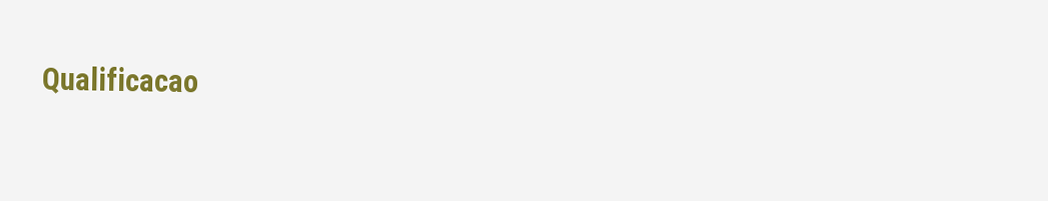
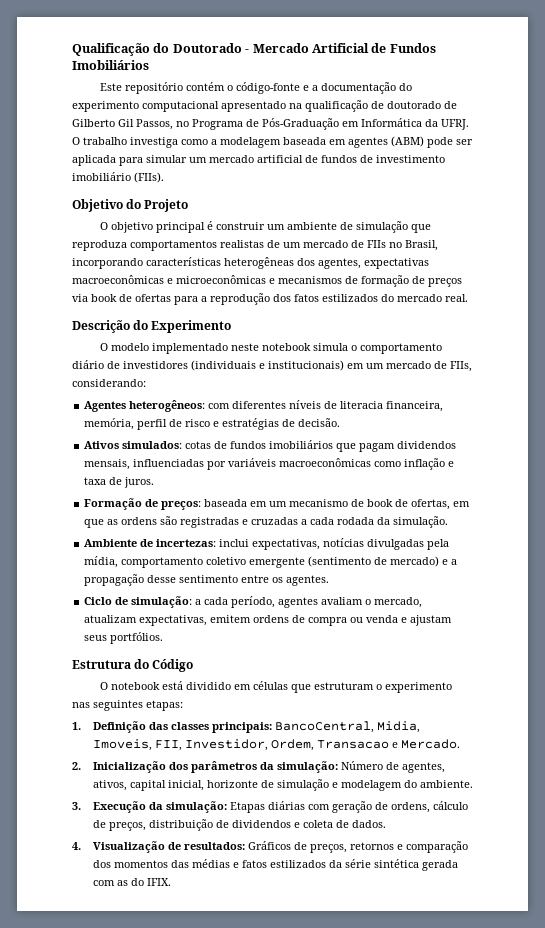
- Qualificacao
+ Qualificação do Doutorado - Mercado Artificial de Fundos Imobiliários
+ Este repositório contém o código-fonte e a documentação do experimento computacional apresentado na qualificação de doutorado de Gilberto Gil Passos, no Programa de Pós-Graduação em Informática da UFRJ. O trabalho investiga como a modelagem baseada em agentes (ABM) pode ser aplicada para simular um mercado artificial de fundos de investimento imobiliário (FIIs).
+ Objetivo do Projeto
+ O objetivo principal é construir um ambiente de simulação que reproduza comportamentos realistas de um mercado de FIIs no Brasil, incorporando características heterogêneas dos agentes, expectativas macroeconômicas e microeconômicas e mecanismos de formação de preços via book de ofertas para a reprodução dos fatos estilizados do mercado real.
+ Descrição do Experimento
+ O modelo implementado neste notebook simula o comportamento diário de investidores (individuais e institucionais) em um mercado de FIIs, considerando:
+ Agentes heterogêneos: com diferentes níveis de literacia financeira, memória, perfil de risco e estratégias de decisão.
+ Ativos simulados: cotas de fundos imobiliários que pagam dividendos mensais, influenciadas por variáveis macroeconômicas como inflação e taxa de juros.
+ Formação de preços: baseada em um mecanismo de book de ofertas, em que as ordens são registradas e cruzadas a cada rodada da simulação.
+ Ambiente de incertezas: inclui expectativas, notícias divulgadas pela mídia, comportamento coletivo emergente (sentimento de mercado) e a propagação desse sentimento entre os agentes.
+ Ciclo de simulação: a cada período, agentes avaliam o mercado, atualizam expectativas, emitem ordens de compra ou venda e ajustam seus portfólios.
+ Estrutura do Código
+ O notebook está dividido em células que estruturam o experimento nas seguintes etapas:
+ 1. Definição das classes principais: BancoCentral, Midia, Imoveis, FII, Investidor, Ordem, Transacao e Mercado.
+ 2. Inicialização dos parâmetros da simulação: Número de agentes, ativos, capital inicial, horizonte de simulação e modelagem do ambiente.
+ 3. Execução da simulação: Etapas diárias com geração de ordens, cálculo de preços, distribuição de dividendos e coleta de dados.
+ 4. Visualização de resultados: Gráficos de preços, retornos e comparação dos momentos das médias e fatos estilizados da série sintética gerada com as do IFIX.

